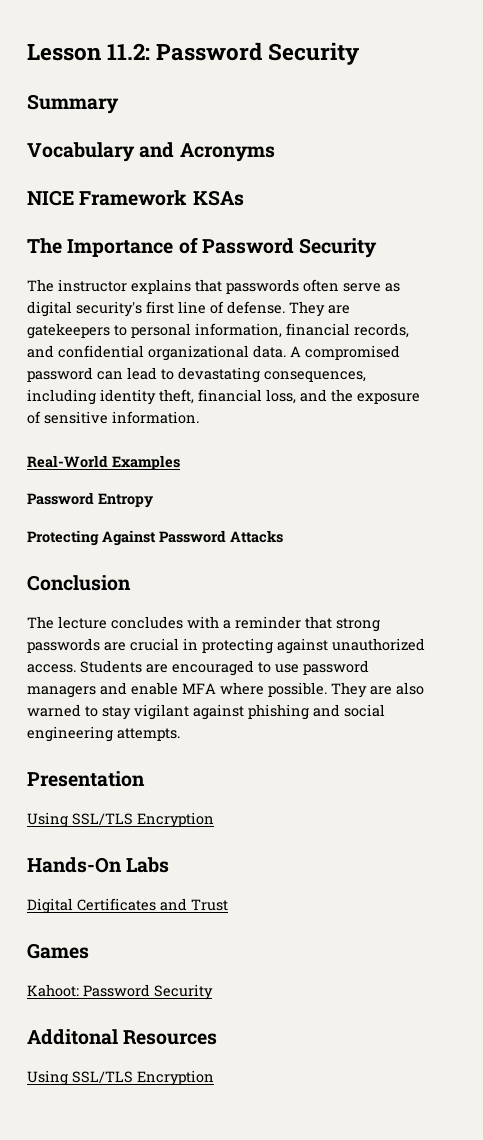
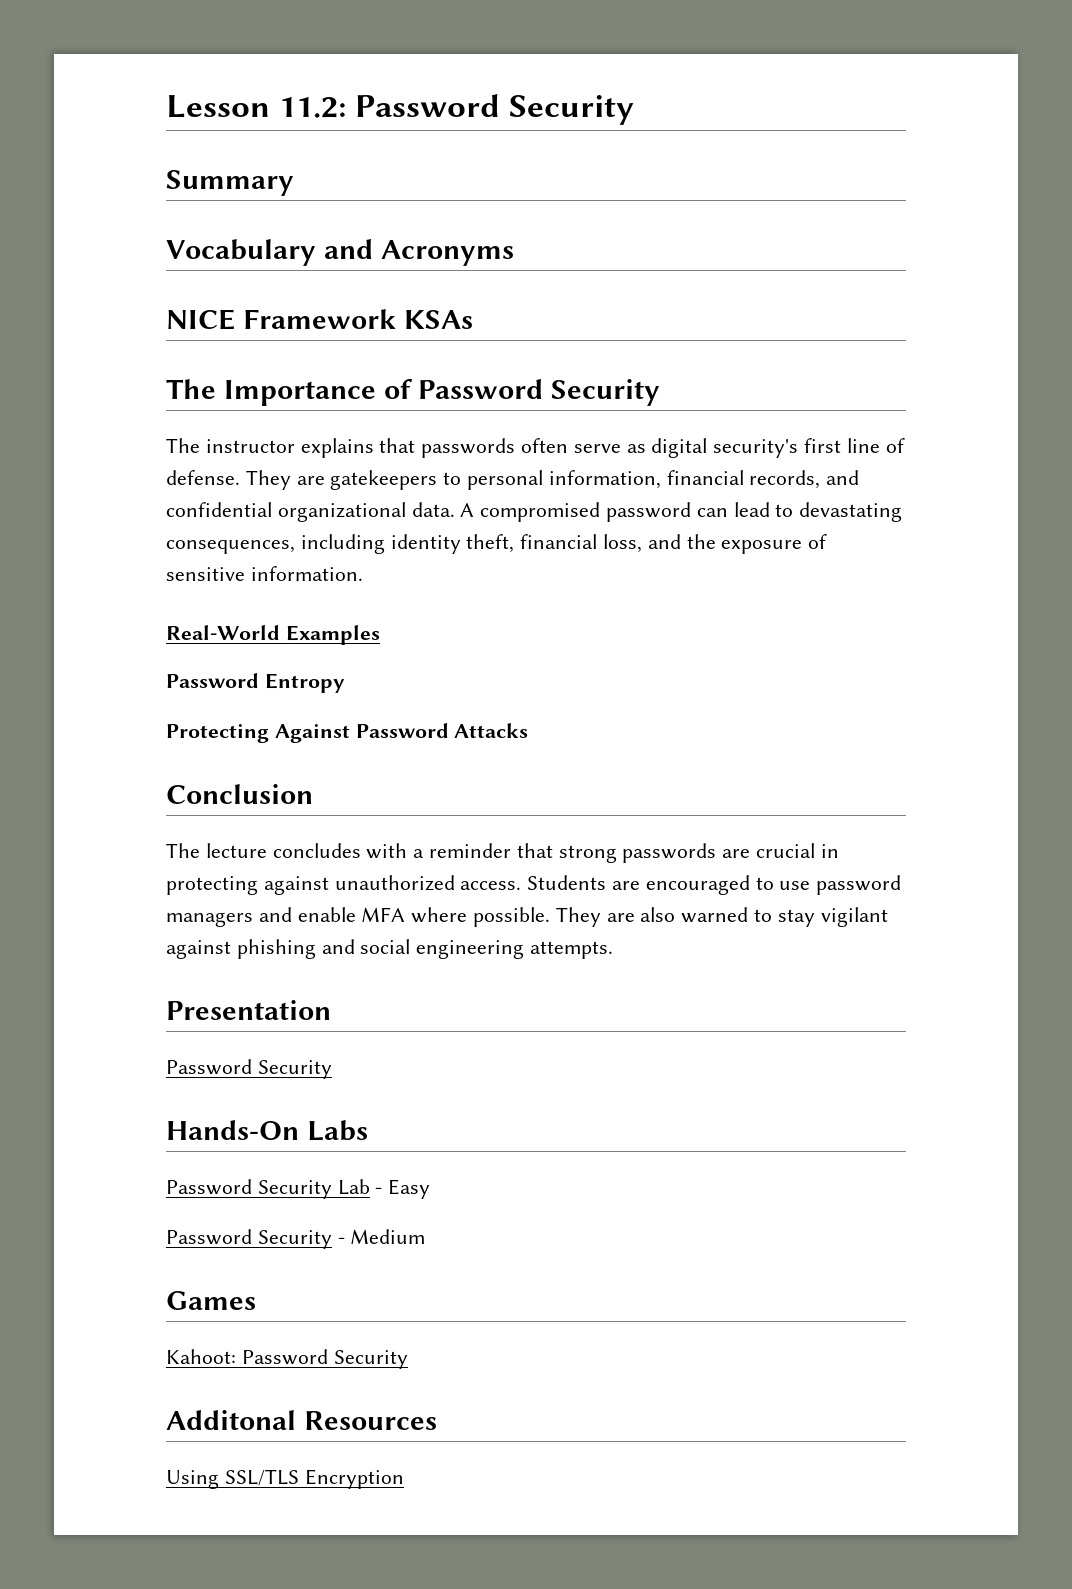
  Presentation
- Using SSL/TLS Encryption
+ Password Security
- Digital Certificates and Trust
+ Password Security Lab - Easy
+ Password Security - Medium

